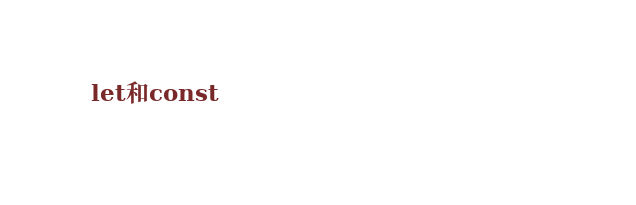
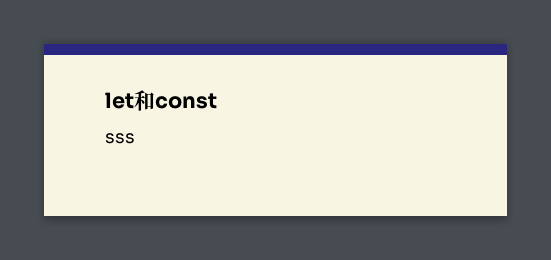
+ sss

